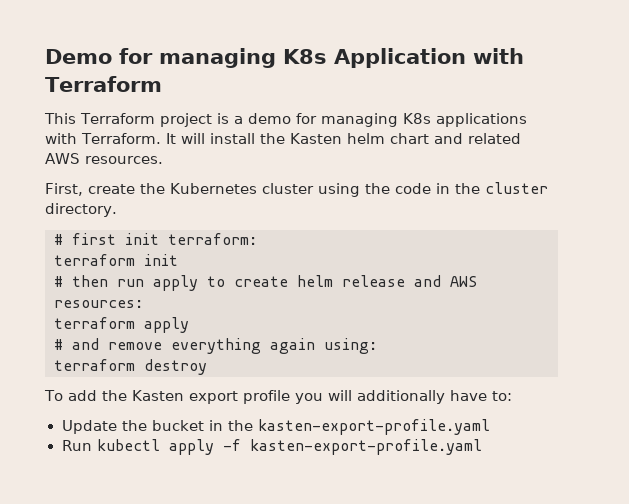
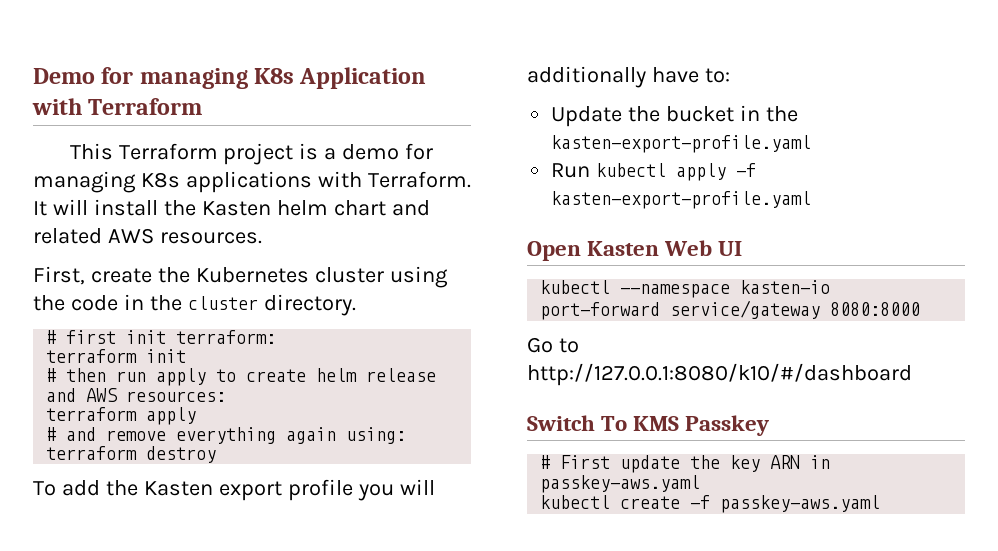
+ Open Kasten Web UI
+ kubectl --namespace kasten-io port-forward service/gateway 8080:8000
+ Go to http://127.0.0.1:8080/k10/#/dashboard
+ Switch To KMS Passkey
+ # First update the key ARN in passkey-aws.yaml
+ kubectl create -f passkey-aws.yaml

